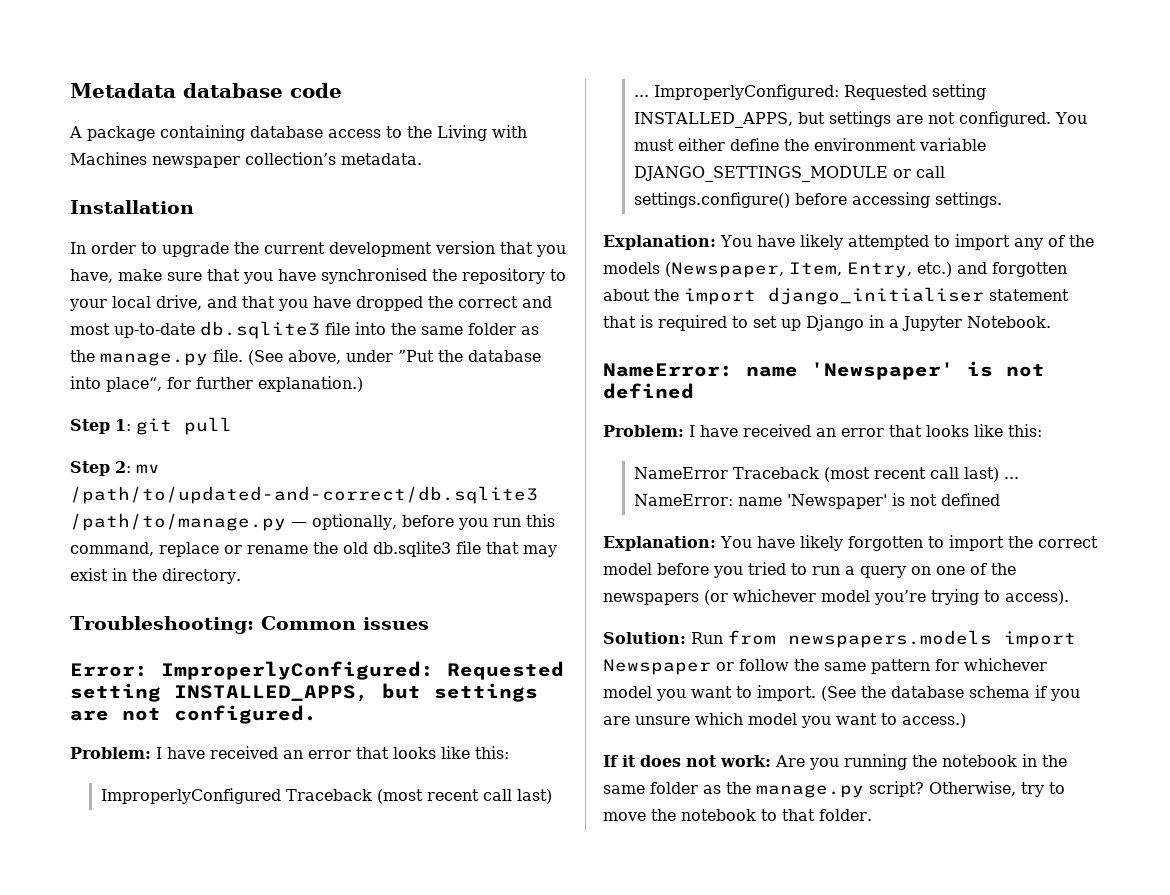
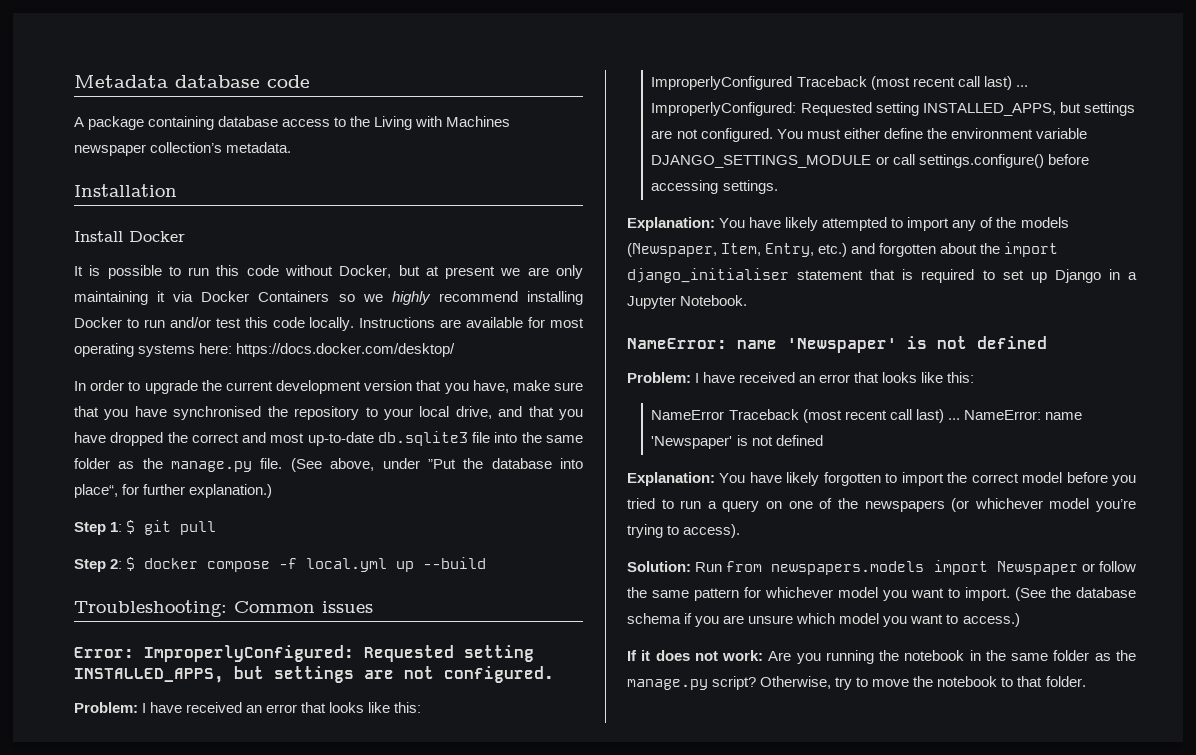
+ Install Docker
+ It is possible to run this code without Docker, but at present we are only maintaining it via Docker Containers so we highly recommend installing Docker to run and/or test this code locally. Instructions are available for most operating systems here: https://docs.docker.com/desktop/
- Step 1: git pull
+ Step 1: $ git pull
- Step 2: mv /path/to/updated-and-correct/db.sqlite3 /path/to/manage.py — optionally, before you run this command, replace or rename the old db.sqlite3 file that may exist in the directory.
+ Step 2: $ docker compose -f local.yml up --build

